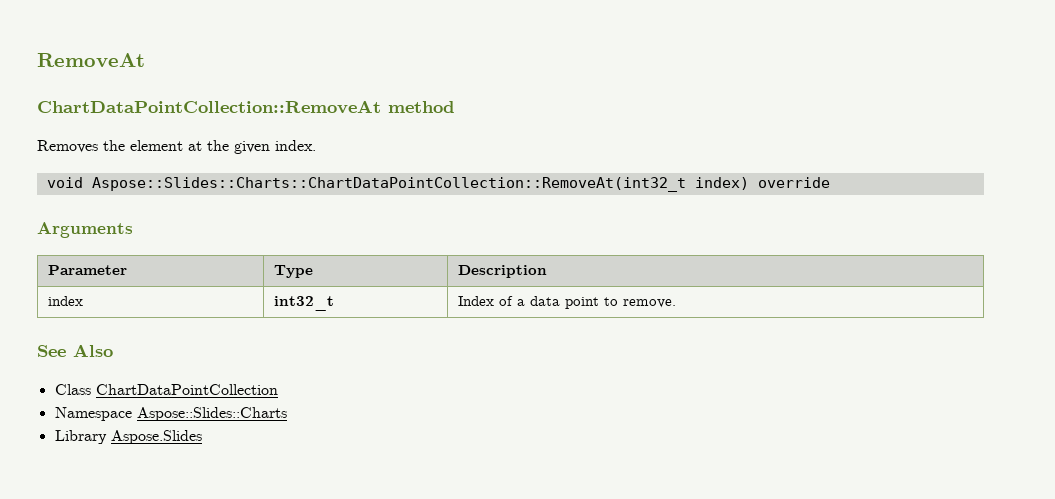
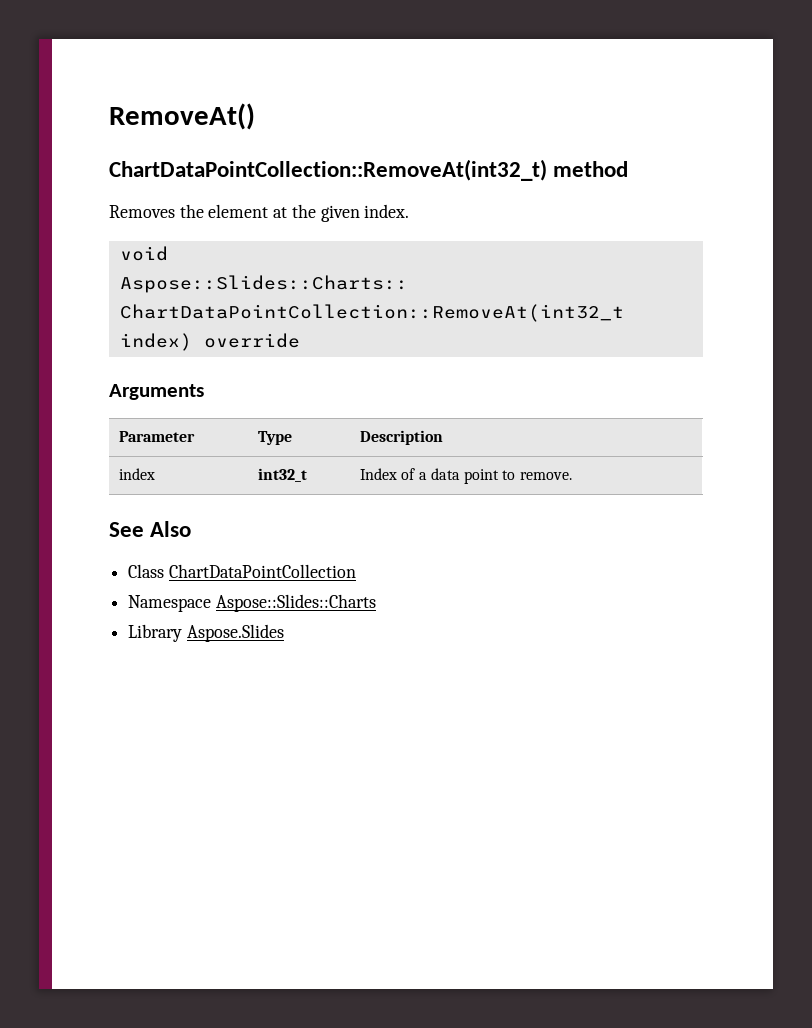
- RemoveAt
- ChartDataPointCollection::RemoveAt method
+ RemoveAt()
+ ChartDataPointCollection::RemoveAt(int32_t) method

